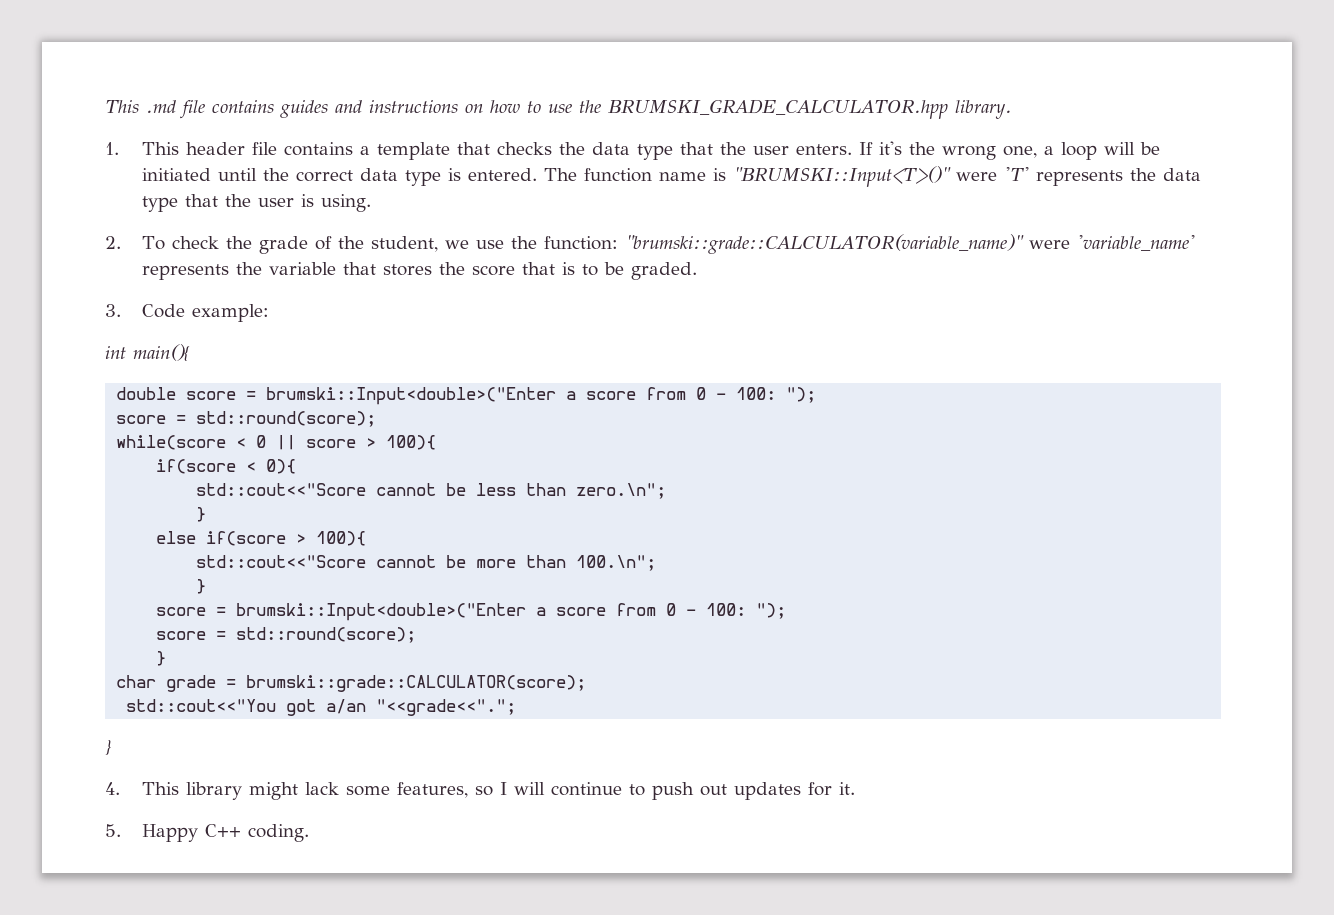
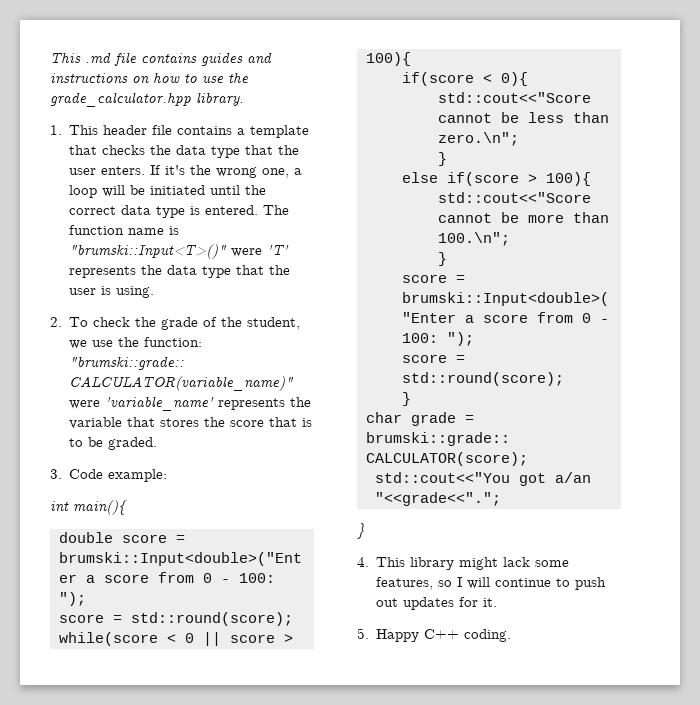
- This .md file contains guides and instructions on how to use the BRUMSKI_GRADE_CALCULATOR.hpp library.
+ This .md file contains guides and instructions on how to use the grade_calculator.hpp library.
- The function name is "BRUMSKI::Input<T>()" were 'T' represents the data type that the user is using.
+ The function name is "brumski::Input<T>()" were 'T' represents the data type that the user is using.

